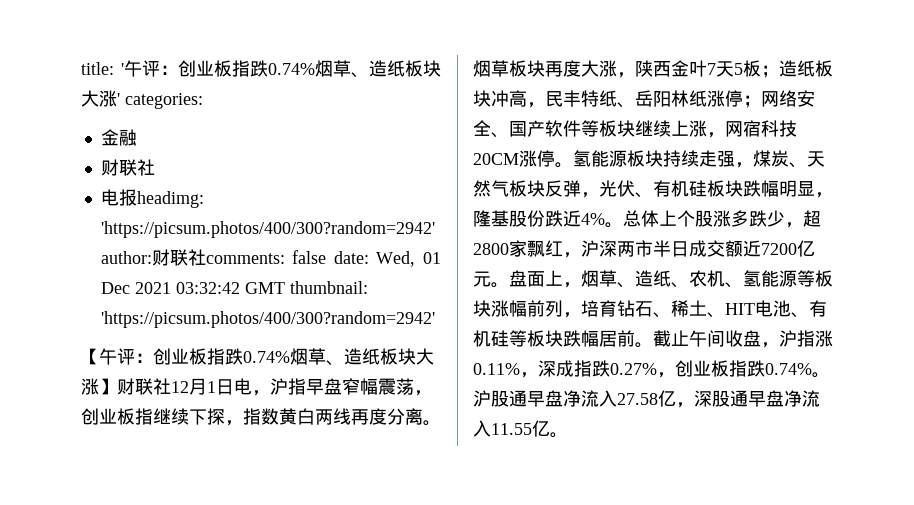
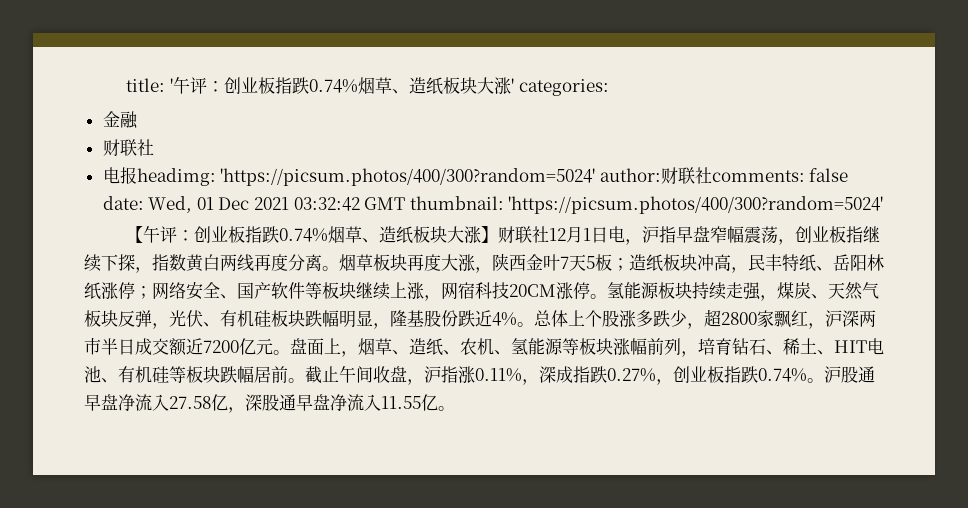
- 电报headimg: 'https://picsum.photos/400/300?random=2942' author:财联社comments: false date: Wed, 01 Dec 2021 03:32:42 GMT thumbnail: 'https://picsum.photos/400/300?random=2942'
+ 电报headimg: 'https://picsum.photos/400/300?random=5024' author:财联社comments: false date: Wed, 01 Dec 2021 03:32:42 GMT thumbnail: 'https://picsum.photos/400/300?random=5024'

